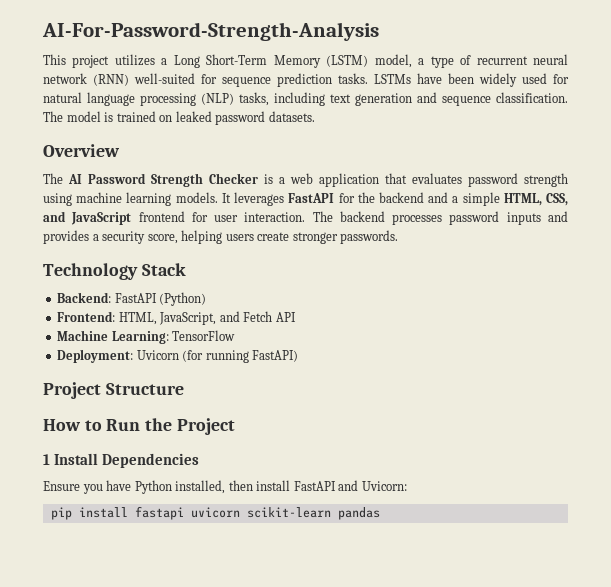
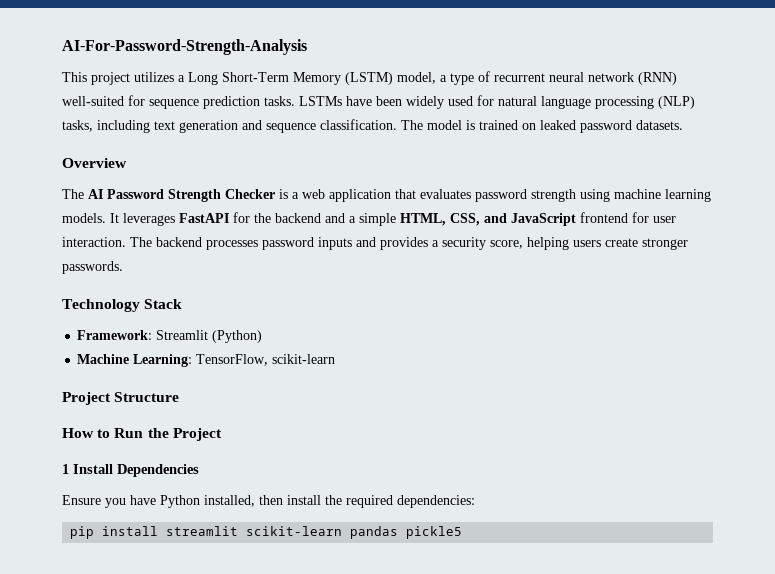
- Backend: FastAPI (Python)
+ Framework: Streamlit (Python)
- Frontend: HTML, JavaScript, and Fetch API
- Machine Learning: TensorFlow
- Deployment: Uvicorn (for running FastAPI)
+ Machine Learning: TensorFlow, scikit-learn
- Ensure you have Python installed, then install FastAPI and Uvicorn:
+ Ensure you have Python installed, then install the required dependencies:
- pip install fastapi uvicorn scikit-learn pandas
+ pip install streamlit scikit-learn pandas pickle5

